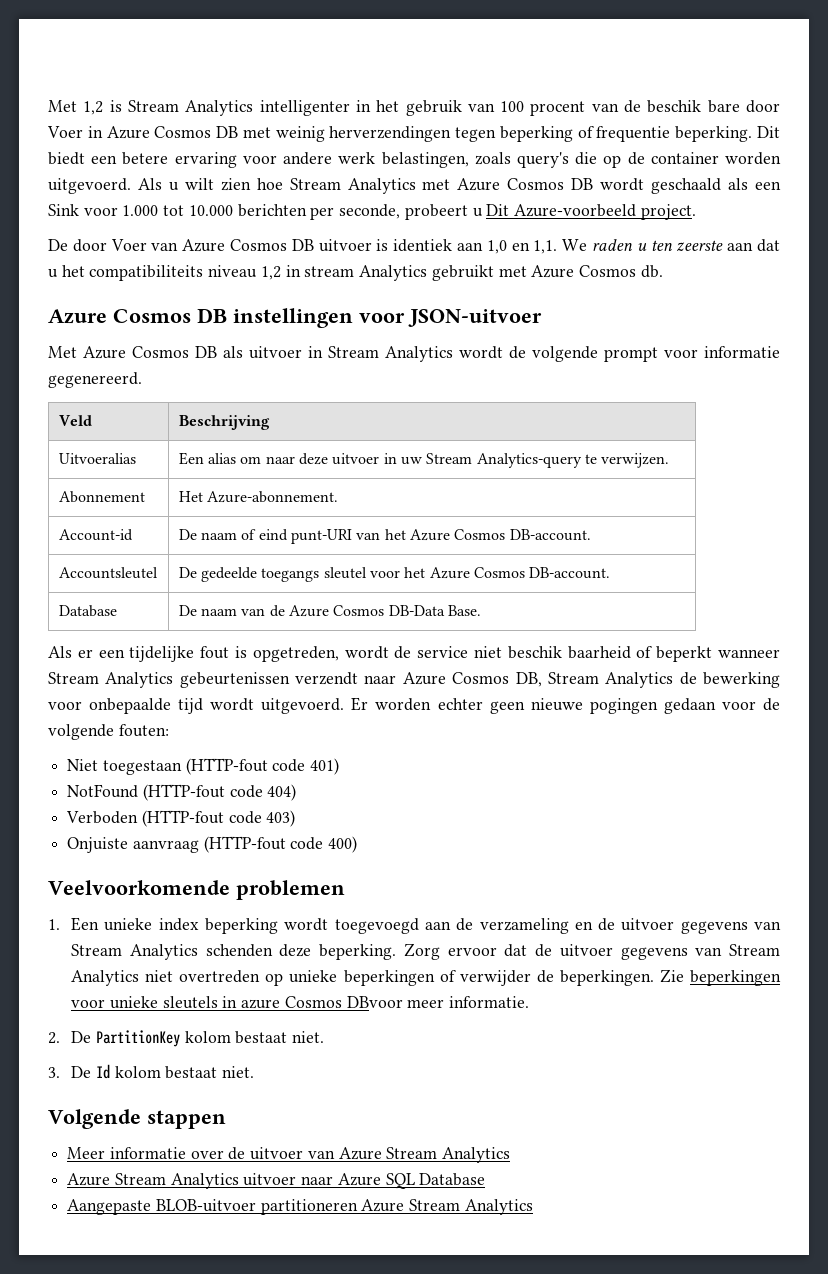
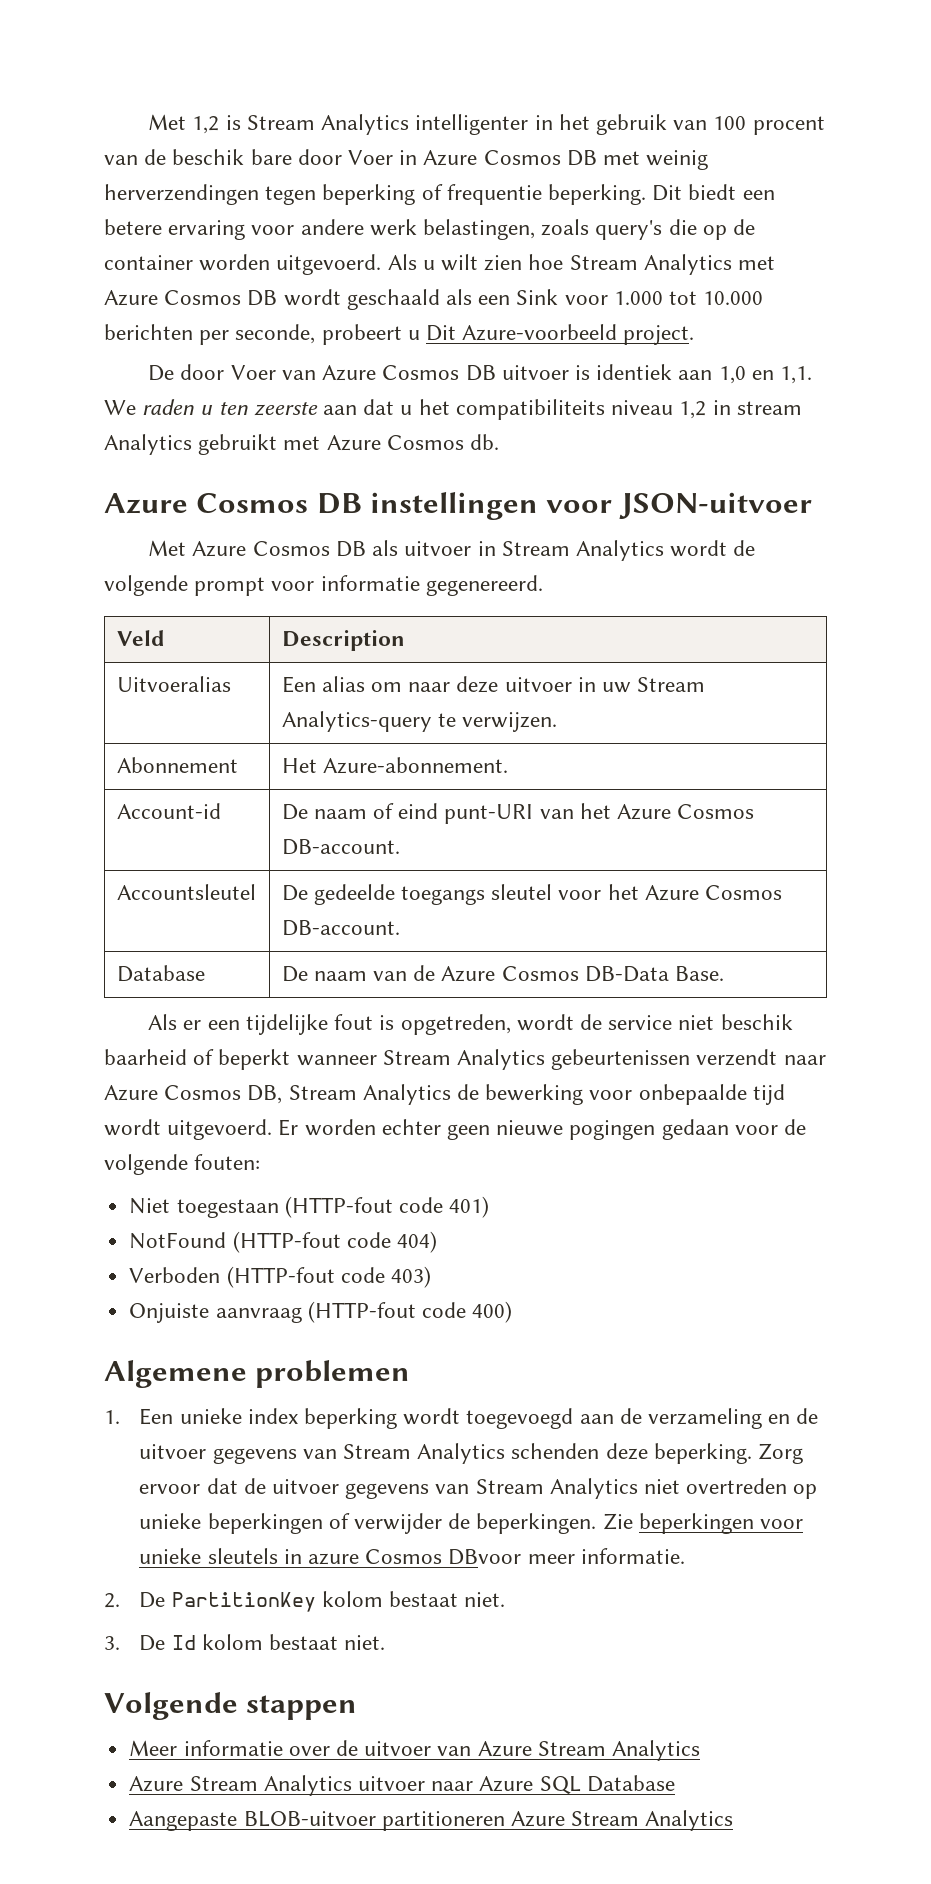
- Veld | Beschrijving
+ Veld | Description
- Veelvoorkomende problemen
+ Algemene problemen

